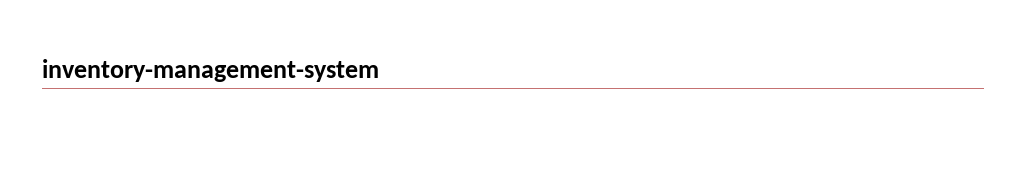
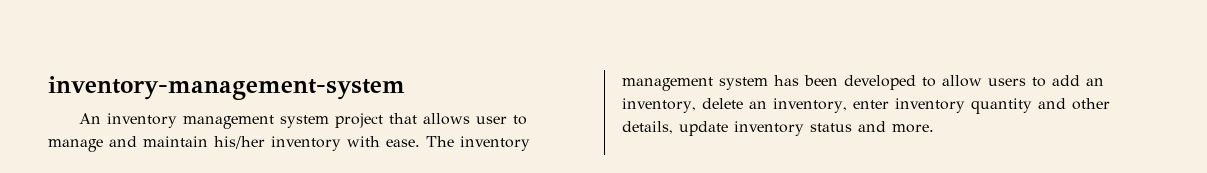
+ An inventory management system project that allows user to manage and maintain his/her inventory with ease. The inventory management system has been developed to allow users to add an inventory, delete an inventory, enter inventory quantity and other details, update inventory status and more.

